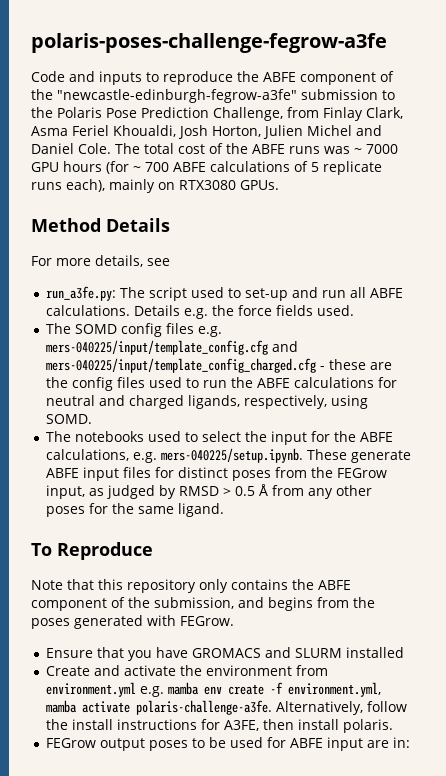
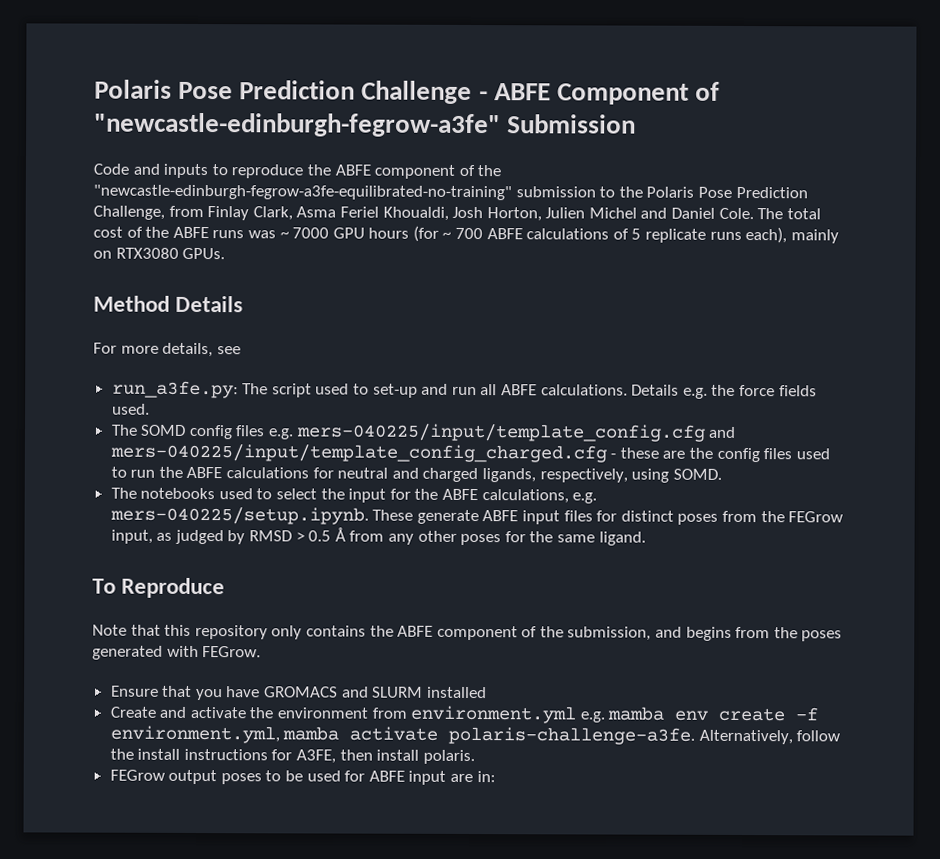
- polaris-poses-challenge-fegrow-a3fe
+ Polaris Pose Prediction Challenge - ABFE Component of "newcastle-edinburgh-fegrow-a3fe" Submission
- Code and inputs to reproduce the ABFE component of the "newcastle-edinburgh-fegrow-a3fe" submission to the Polaris Pose Prediction Challenge, from Finlay Clark, Asma Feriel Khoualdi, Josh Horton, Julien Michel and Daniel Cole.
+ Code and inputs to reproduce the ABFE component of the "newcastle-edinburgh-fegrow-a3fe-equilibrated-no-training" submission to the Polaris Pose Prediction Challenge, from Finlay Clark, Asma Feriel Khoualdi, Josh Horton, Julien Michel and Daniel Cole.

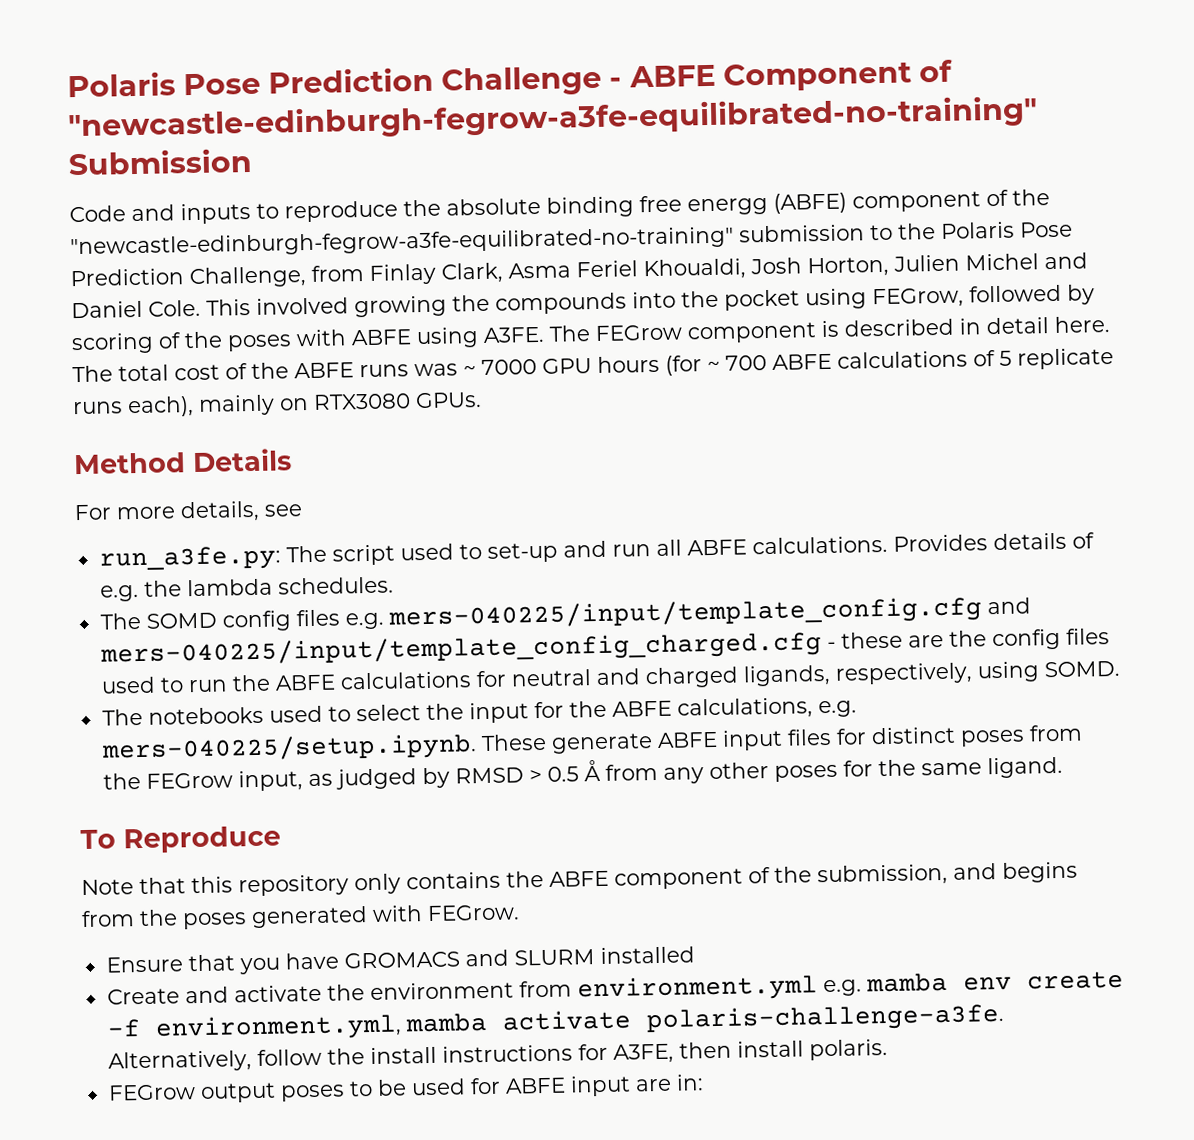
- Polaris Pose Prediction Challenge - ABFE Component of "newcastle-edinburgh-fegrow-a3fe" Submission
+ Polaris Pose Prediction Challenge - ABFE Component of "newcastle-edinburgh-fegrow-a3fe-equilibrated-no-training" Submission
- Code and inputs to reproduce the ABFE component of the "newcastle-edinburgh-fegrow-a3fe-equilibrated-no-training" submission to the Polaris Pose Prediction Challenge, from Finlay Clark, Asma Feriel Khoualdi, Josh Horton, Julien Michel and Daniel Cole.
+ Code and inputs to reproduce the absolute binding free energg (ABFE) component of the "newcastle-edinburgh-fegrow-a3fe-equilibrated-no-training" submission to the Polaris Pose Prediction Challenge, from Finlay Clark, Asma Feriel Khoualdi, Josh Horton, Julien Michel and Daniel Cole.
+ This involved growing the compounds into the pocket using FEGrow, followed by scoring of the poses with ABFE using A3FE. The FEGrow component is described in detail here.
- Details e.g. the force fields used.
+ Provides details of e.g. the lambda schedules.

